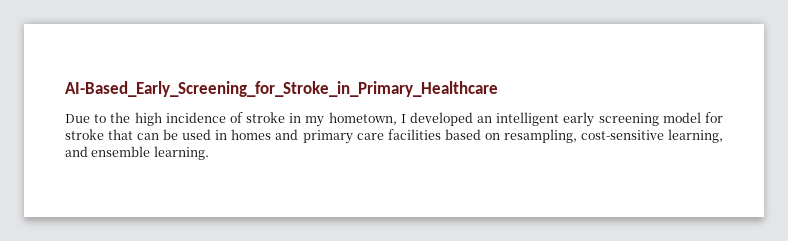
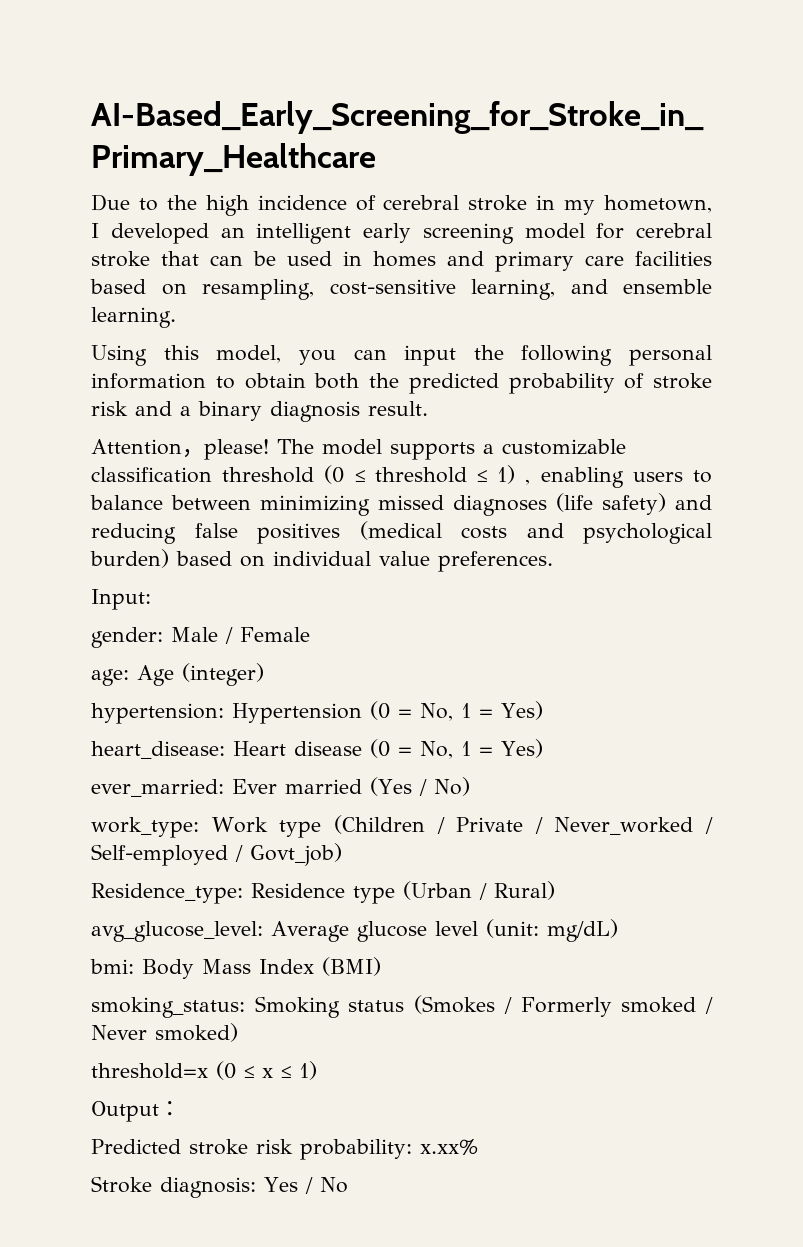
- Due to the high incidence of stroke in my hometown, I developed an intelligent early screening model for stroke that can be used in homes and primary care facilities based on resampling, cost-sensitive learning, and ensemble learning.
+ Due to the high incidence of cerebral stroke in my hometown, I developed an intelligent early screening model for cerebral stroke that can be used in homes and primary care facilities based on resampling, cost-sensitive learning, and ensemble learning.
+ Using this model, you can input the following personal information to obtain both the predicted probability of stroke risk and a binary diagnosis result.
+ Attention，please! The model supports a customizable classification threshold (0 ≤ threshold ≤ 1) , enabling users to balance between minimizing missed diagnoses (life safety) and reducing false positives (medical costs and psychological burden) based on individual value preferences.
+ Input:
+ gender: Male / Female
+ age: Age (integer)
+ hypertension: Hypertension (0 = No, 1 = Yes)
+ heart_disease: Heart disease (0 = No, 1 = Yes)
+ ever_married: Ever married (Yes / No)
+ work_type: Work type (Children / Private / Never_worked / Self-employed / Govt_job)
+ Residence_type: Residence type (Urban / Rural)
+ avg_glucose_level: Average glucose level (unit: mg/dL)
+ bmi: Body Mass Index (BMI)
+ smoking_status: Smoking status (Smokes / Formerly smoked / Never smoked)
+ threshold=x (0 ≤ x ≤ 1)
+ Output：
+ Predicted stroke risk probability: x.xx%
+ Stroke diagnosis: Yes / No

